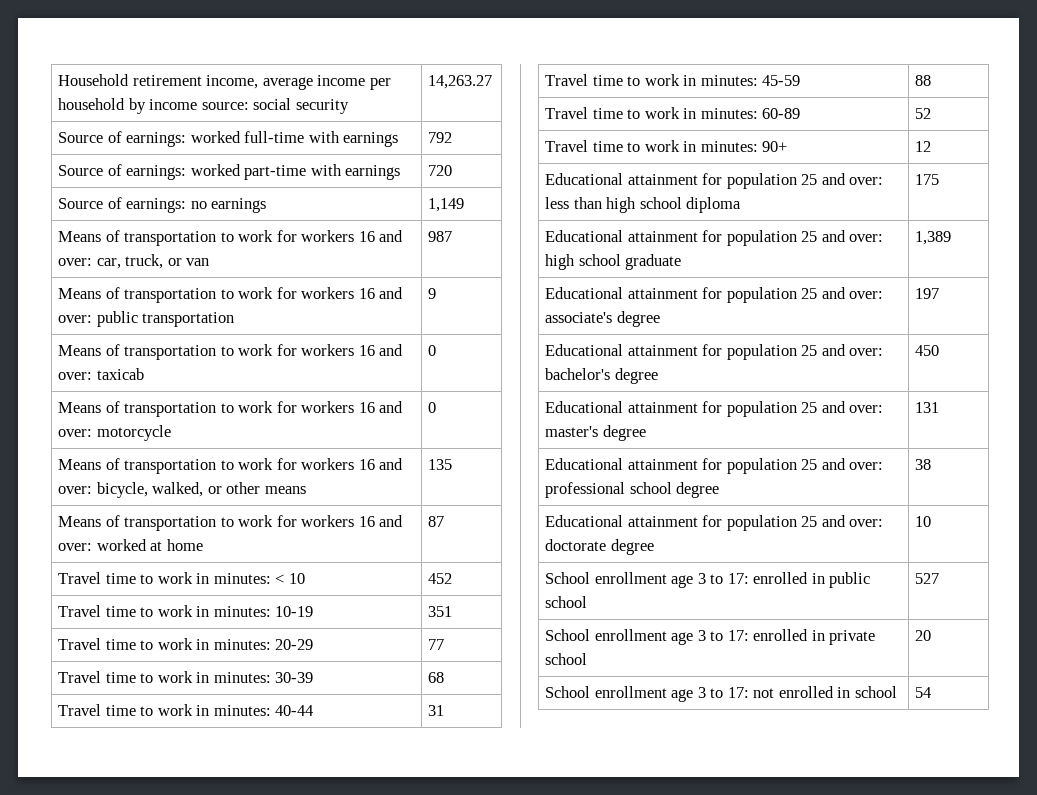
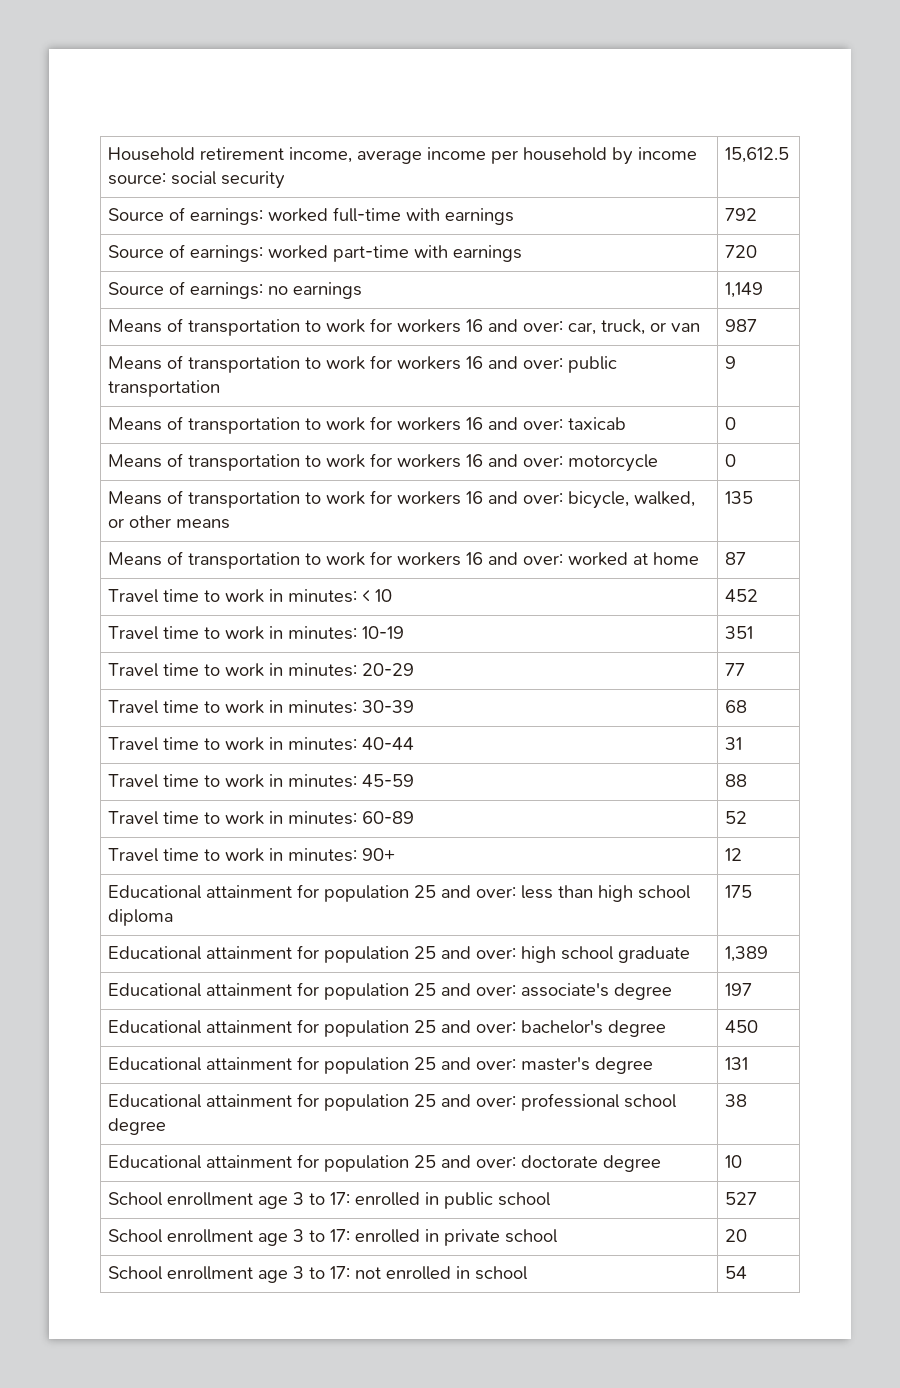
- Household retirement income, average income per household by income source: social security | 14,263.27
+ Household retirement income, average income per household by income source: social security | 15,612.5

